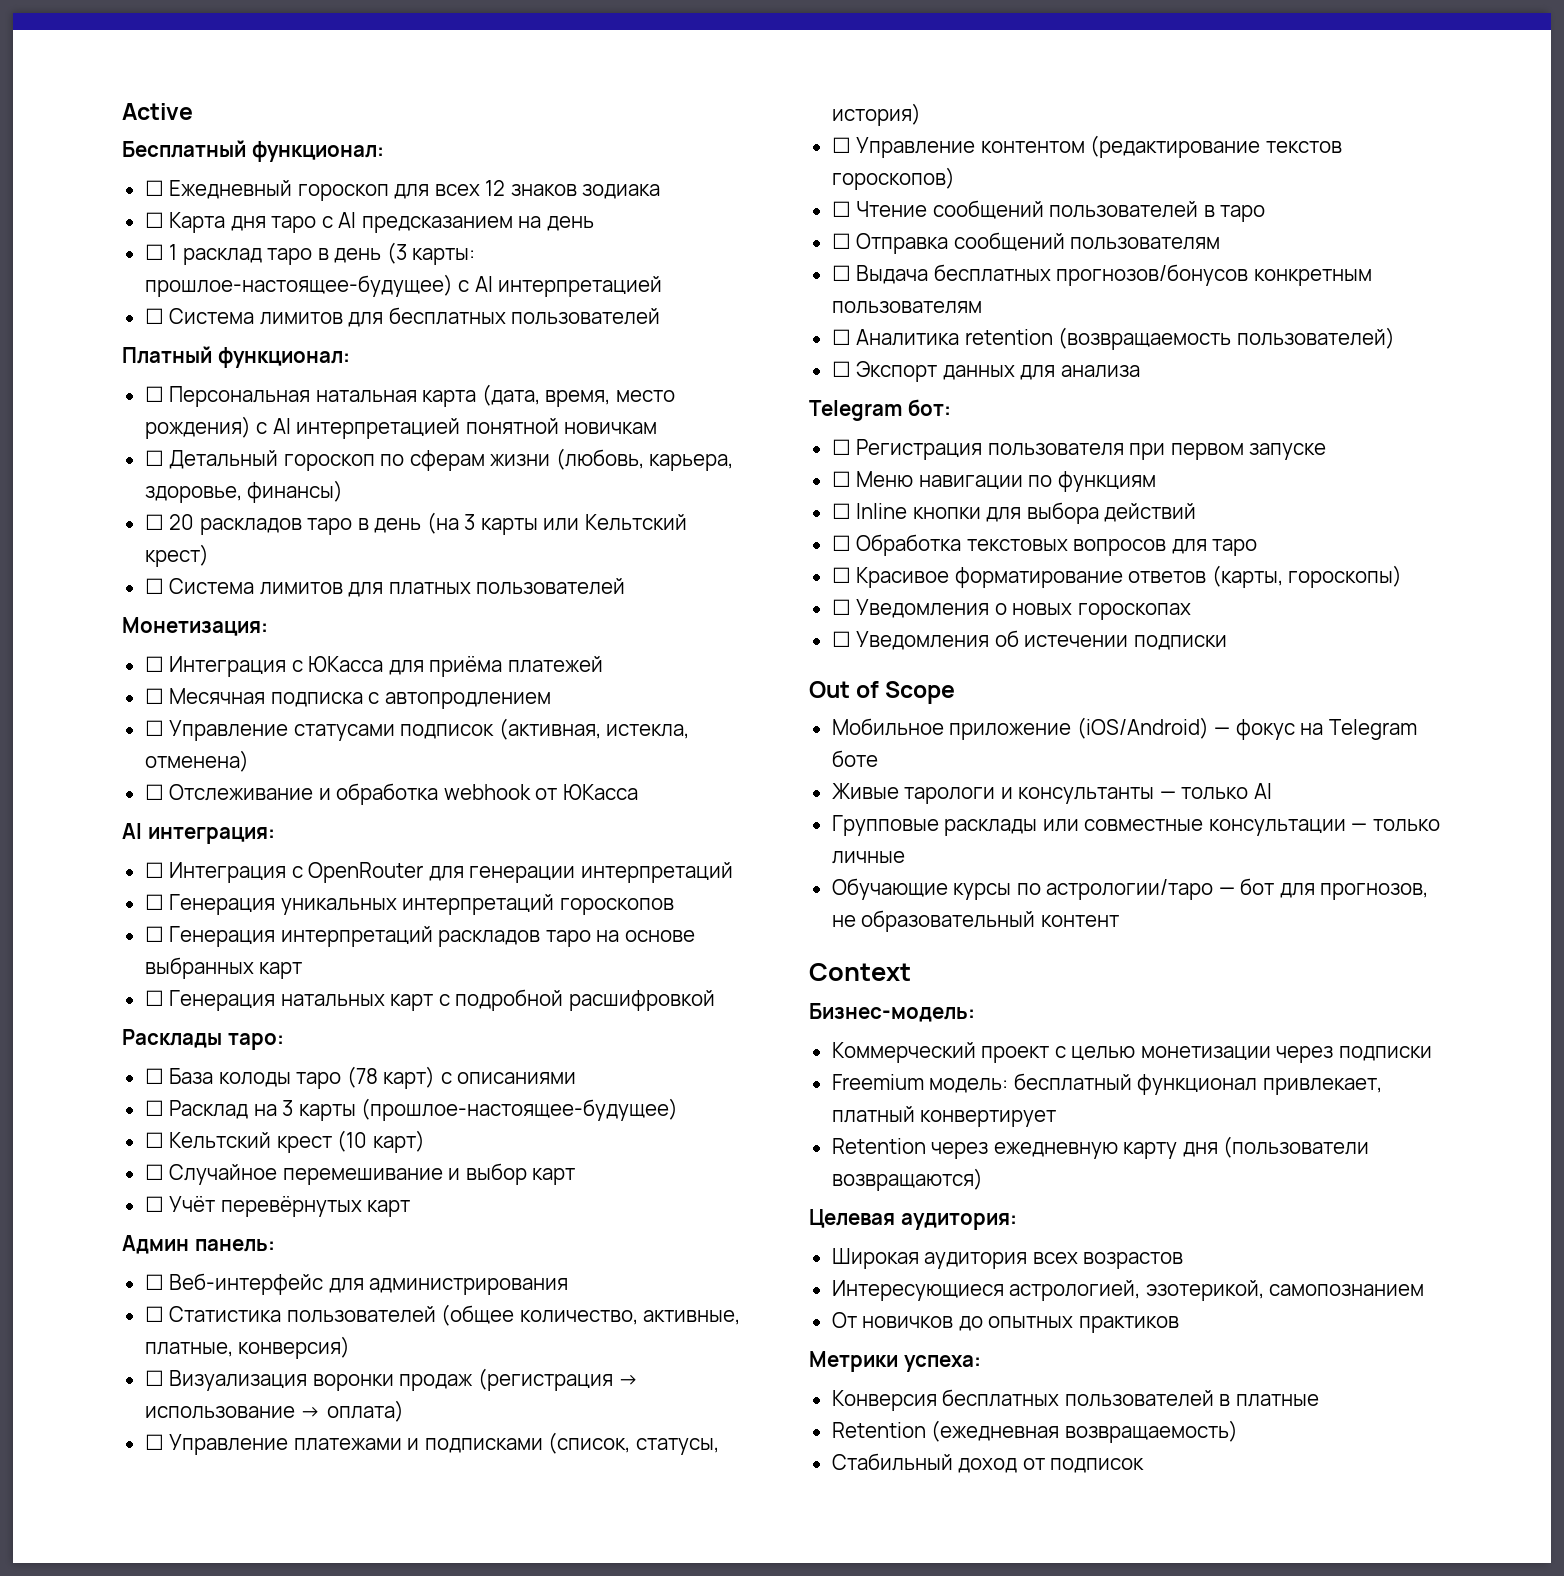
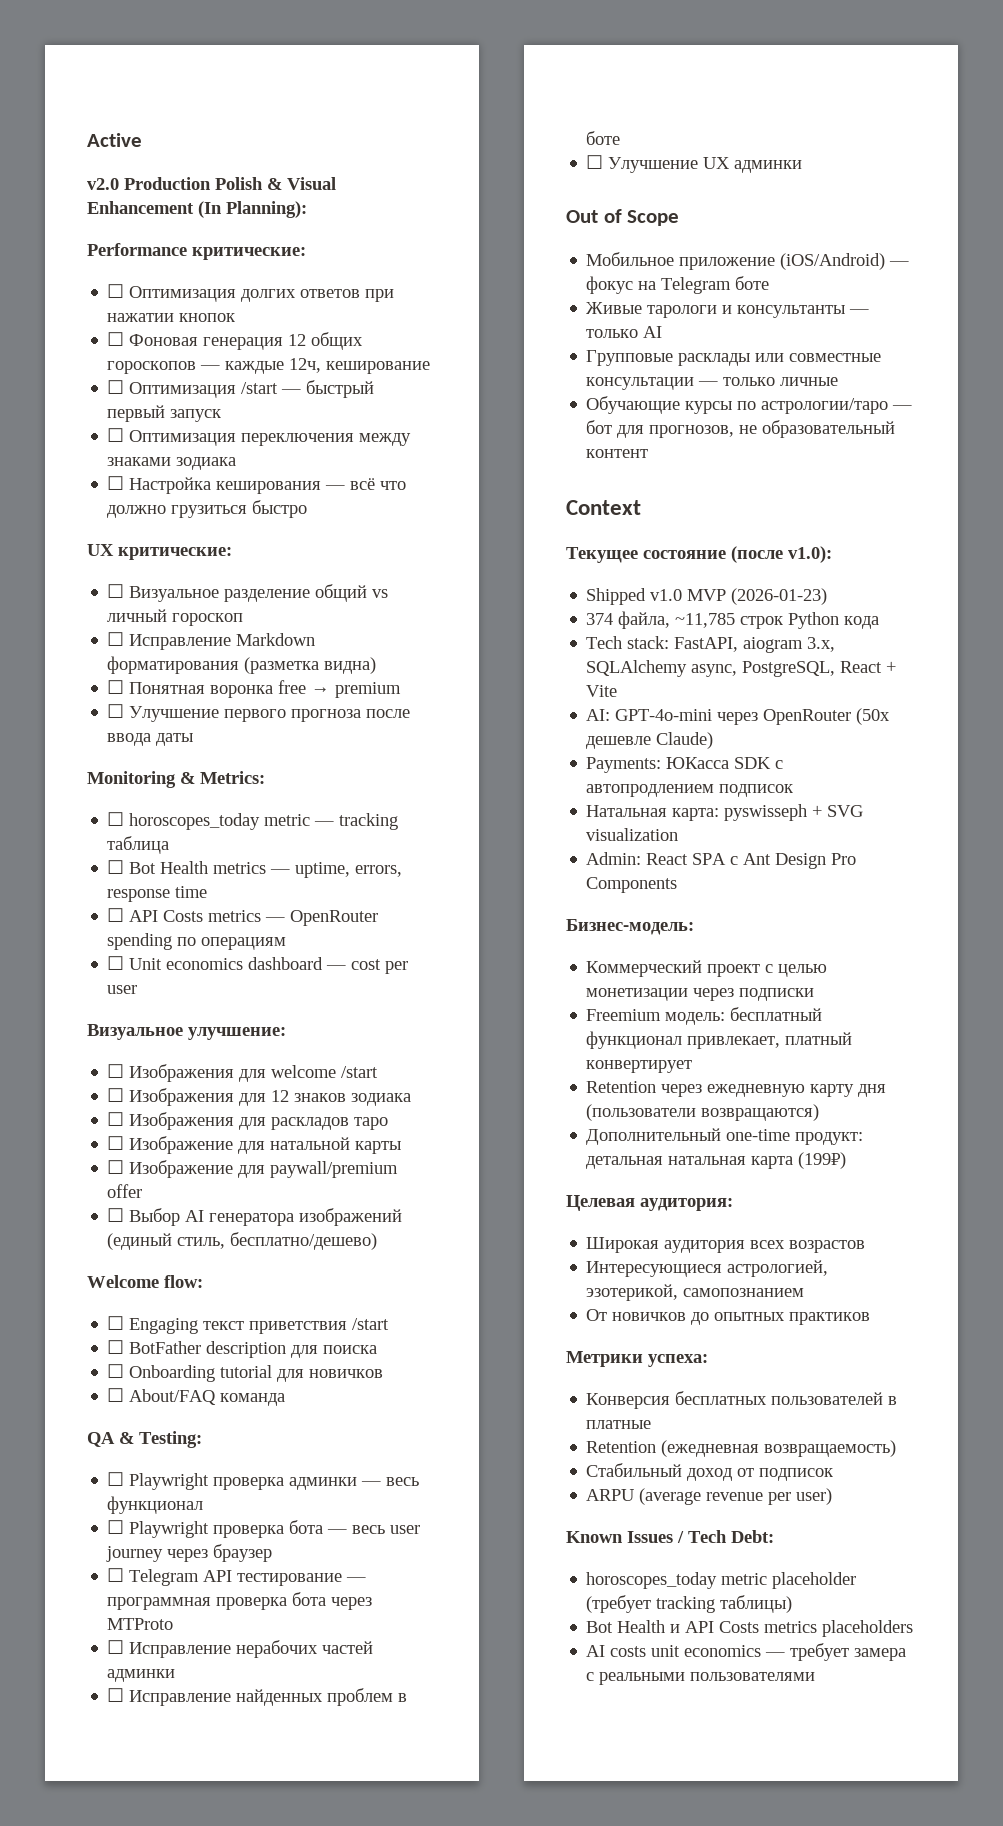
- Бесплатный функционал:
- ☐ Ежедневный гороскоп для всех 12 знаков зодиака
- ☐ Карта дня таро с AI предсказанием на день
- ☐ 1 расклад таро в день (3 карты: прошлое-настоящее-будущее) с AI интерпретацией
- ☐ Система лимитов для бесплатных пользователей
- Платный функционал:
- ☐ Персональная натальная карта (дата, время, место рождения) с AI интерпретацией понятной новичкам
- ☐ Детальный гороскоп по сферам жизни (любовь, карьера, здоровье, финансы)
- ☐ 20 раскладов таро в день (на 3 карты или Кельтский крест)
- ☐ Система лимитов для платных пользователей
- Монетизация:
- ☐ Интеграция с ЮКасса для приёма платежей
- ☐ Месячная подписка с автопродлением
- ☐ Управление статусами подписок (активная, истекла, отменена)
- ☐ Отслеживание и обработка webhook от ЮКасса
- AI интеграция:
- ☐ Интеграция с OpenRouter для генерации интерпретаций
- ☐ Генерация уникальных интерпретаций гороскопов
- ☐ Генерация интерпретаций раскладов таро на основе выбранных карт
- ☐ Генерация натальных карт с подробной расшифровкой
- Расклады таро:
- ☐ База колоды таро (78 карт) с описаниями
- ☐ Расклад на 3 карты (прошлое-настоящее-будущее)
- ☐ Кельтский крест (10 карт)
- ☐ Случайное перемешивание и выбор карт
- ☐ Учёт перевёрнутых карт
- Админ панель:
- ☐ Веб-интерфейс для администрирования
- ☐ Статистика пользователей (общее количество, активные, платные, конверсия)
- ☐ Визуализация воронки продаж (регистрация → использование → оплата)
- ☐ Управление платежами и подписками (список, статусы, история)
- ☐ Управление контентом (редактирование текстов гороскопов)
- ☐ Чтение сообщений пользователей в таро
- ☐ Отправка сообщений пользователям
- ☐ Выдача бесплатных прогнозов/бонусов конкретным пользователям
- ☐ Аналитика retention (возвращаемость пользователей)
- ☐ Экспорт данных для анализа
- Telegram бот:
- ☐ Регистрация пользователя при первом запуске
- ☐ Меню навигации по функциям
- ☐ Inline кнопки для выбора действий
- ☐ Обработка текстовых вопросов для таро
- ☐ Красивое форматирование ответов (карты, гороскопы)
- ☐ Уведомления о новых гороскопах
- ☐ Уведомления об истечении подписки
+ v2.0 Production Polish & Visual Enhancement (In Planning):
+ Performance критические:
+ ☐ Оптимизация долгих ответов при нажатии кнопок
+ ☐ Фоновая генерация 12 общих гороскопов — каждые 12ч, кеширование
+ ☐ Оптимизация /start — быстрый первый запуск
+ ☐ Оптимизация переключения между знаками зодиака
+ ☐ Настройка кеширования — всё что должно грузиться быстро
+ UX критические:
+ ☐ Визуальное разделение общий vs личный гороскоп
+ ☐ Исправление Markdown форматирования (разметка видна)
+ ☐ Понятная воронка free → premium
+ ☐ Улучшение первого прогноза после ввода даты
+ Monitoring & Metrics:
+ ☐ horoscopes_today metric — tracking таблица
+ ☐ Bot Health metrics — uptime, errors, response time
+ ☐ API Costs metrics — OpenRouter spending по операциям
+ ☐ Unit economics dashboard — cost per user
+ Визуальное улучшение:
+ ☐ Изображения для welcome /start
+ ☐ Изображения для 12 знаков зодиака
+ ☐ Изображения для раскладов таро
+ ☐ Изображение для натальной карты
+ ☐ Изображение для paywall/premium offer
+ ☐ Выбор AI генератора изображений (единый стиль, бесплатно/дешево)
+ Welcome flow:
+ ☐ Engaging текст приветствия /start
+ ☐ BotFather description для поиска
+ ☐ Onboarding tutorial для новичков
+ ☐ About/FAQ команда
+ QA & Testing:
+ ☐ Playwright проверка админки — весь функционал
+ ☐ Playwright проверка бота — весь user journey через браузер
+ ☐ Telegram API тестирование — программная проверка бота через MTProto
+ ☐ Исправление нерабочих частей админки
+ ☐ Исправление найденных проблем в боте
+ ☐ Улучшение UX админки
+ Текущее состояние (после v1.0):
+ Shipped v1.0 MVP (2026-01-23)
+ 374 файла, ~11,785 строк Python кода
+ Tech stack: FastAPI, aiogram 3.x, SQLAlchemy async, PostgreSQL, React + Vite
+ AI: GPT-4o-mini через OpenRouter (50x дешевле Claude)
+ Payments: ЮКасса SDK с автопродлением подписок
+ Натальная карта: pyswisseph + SVG visualization
+ Admin: React SPA с Ant Design Pro Components
+ Дополнительный one-time продукт: детальная натальная карта (199₽)
+ ARPU (average revenue per user)
+ Known Issues / Tech Debt:
+ horoscopes_today metric placeholder (требует tracking таблицы)
+ Bot Health и API Costs metrics placeholders
+ AI costs unit economics — требует замера с реальными пользователями

